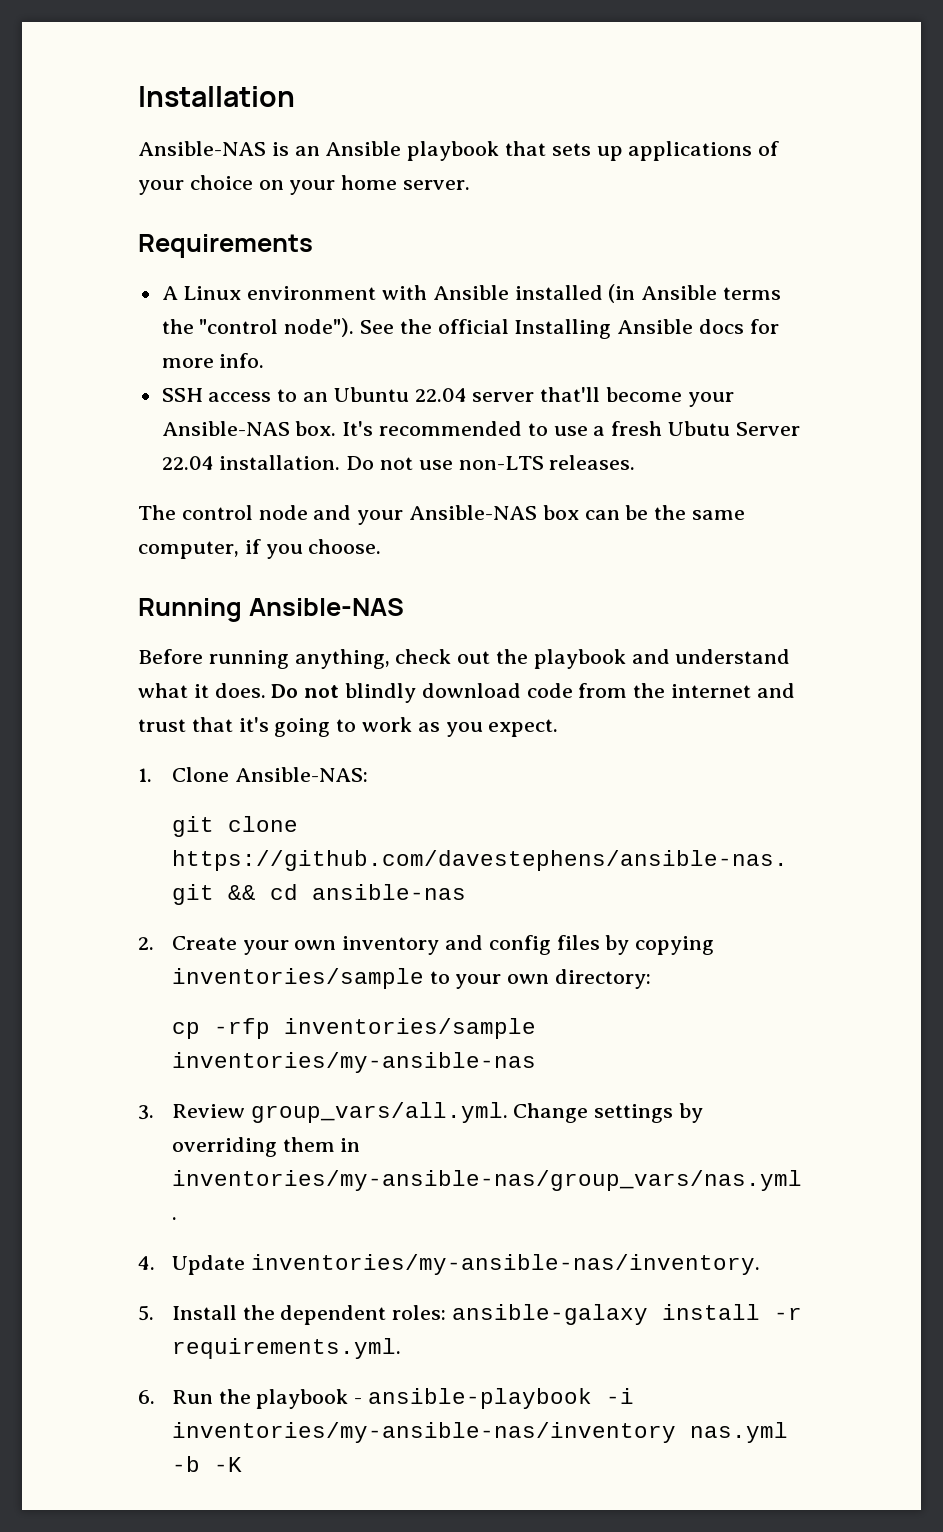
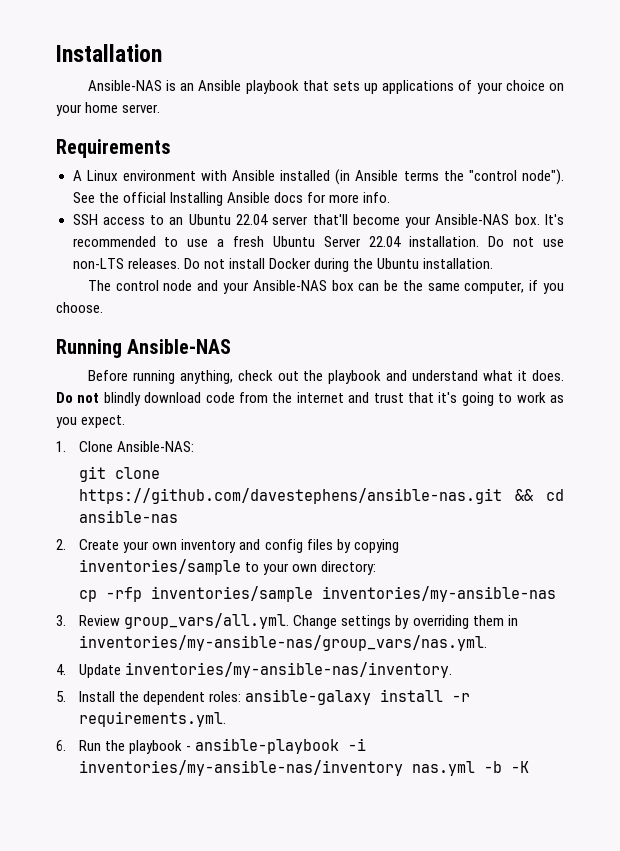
- It's recommended to use a fresh Ubutu Server 22.04 installation.
+ It's recommended to use a fresh Ubuntu Server 22.04 installation.
+ Do not install Docker during the Ubuntu installation.

